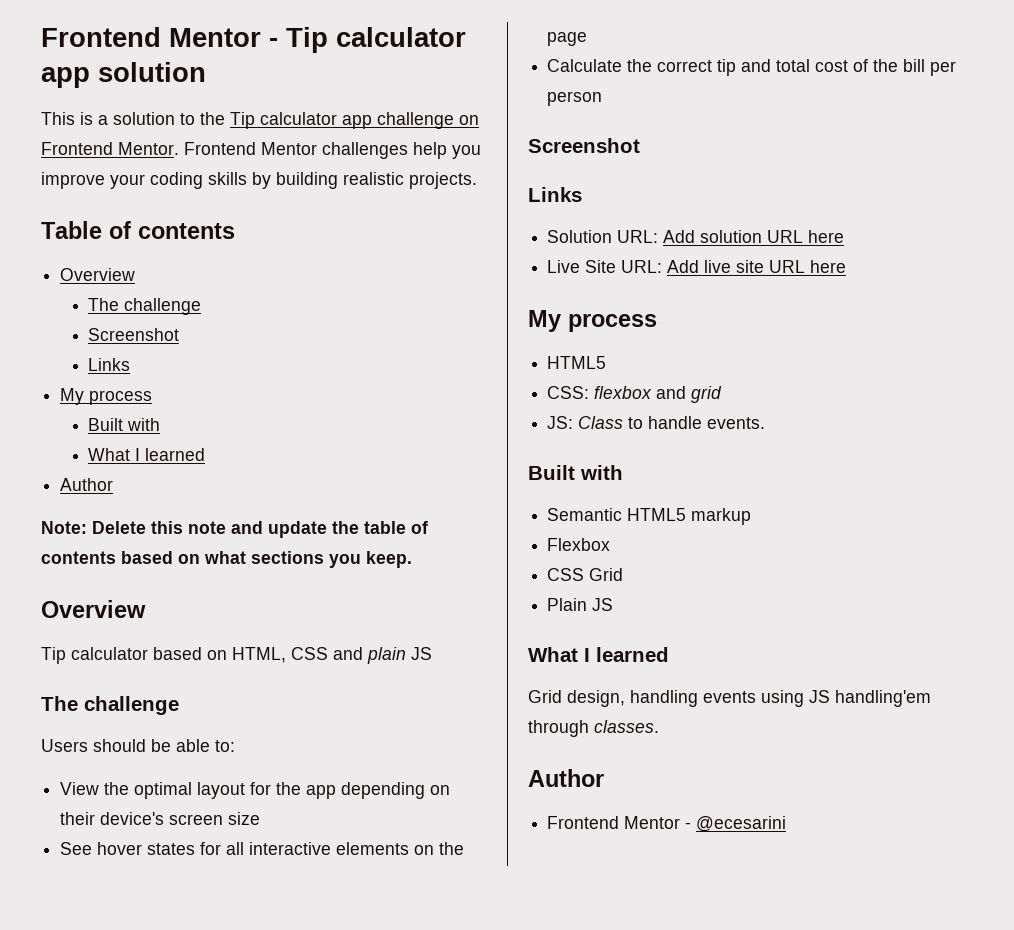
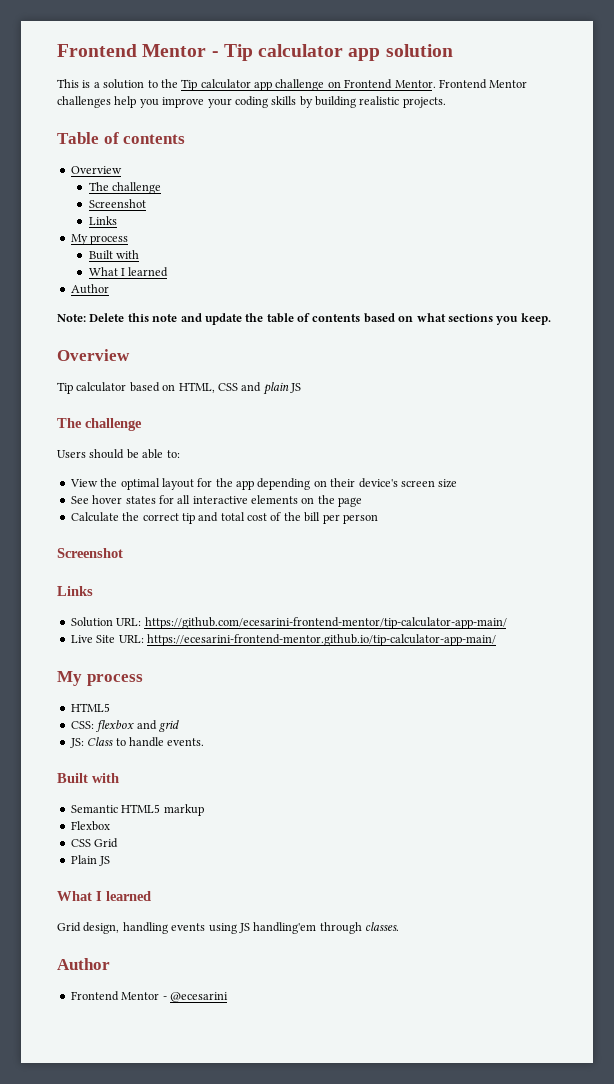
- Solution URL: Add solution URL here
+ Solution URL: https://github.com/ecesarini-frontend-mentor/tip-calculator-app-main/
- Live Site URL: Add live site URL here
+ Live Site URL: https://ecesarini-frontend-mentor.github.io/tip-calculator-app-main/

